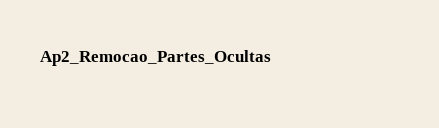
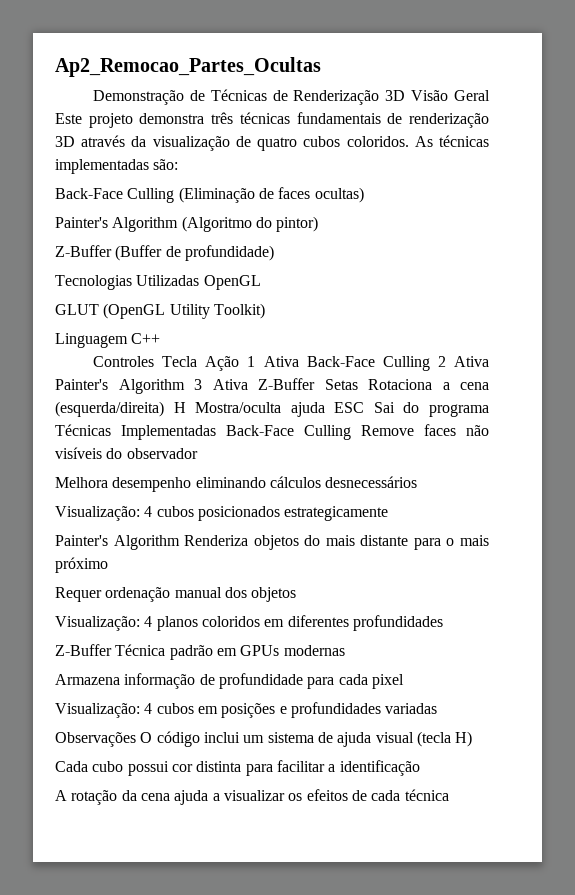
+ Demonstração de Técnicas de Renderização 3D Visão Geral Este projeto demonstra três técnicas fundamentais de renderização 3D através da visualização de quatro cubos coloridos. As técnicas implementadas são:
+ Back-Face Culling (Eliminação de faces ocultas)
+ Painter's Algorithm (Algoritmo do pintor)
+ Z-Buffer (Buffer de profundidade)
+ Tecnologias Utilizadas OpenGL
+ GLUT (OpenGL Utility Toolkit)
+ Linguagem C++
+ Controles Tecla Ação 1 Ativa Back-Face Culling 2 Ativa Painter's Algorithm 3 Ativa Z-Buffer Setas Rotaciona a cena (esquerda/direita) H Mostra/oculta ajuda ESC Sai do programa Técnicas Implementadas Back-Face Culling Remove faces não visíveis do observador
+ Melhora desempenho eliminando cálculos desnecessários
+ Visualização: 4 cubos posicionados estrategicamente
+ Painter's Algorithm Renderiza objetos do mais distante para o mais próximo
+ Requer ordenação manual dos objetos
+ Visualização: 4 planos coloridos em diferentes profundidades
+ Z-Buffer Técnica padrão em GPUs modernas
+ Armazena informação de profundidade para cada pixel
+ Visualização: 4 cubos em posições e profundidades variadas
+ Observações O código inclui um sistema de ajuda visual (tecla H)
+ Cada cubo possui cor distinta para facilitar a identificação
+ A rotação da cena ajuda a visualizar os efeitos de cada técnica

